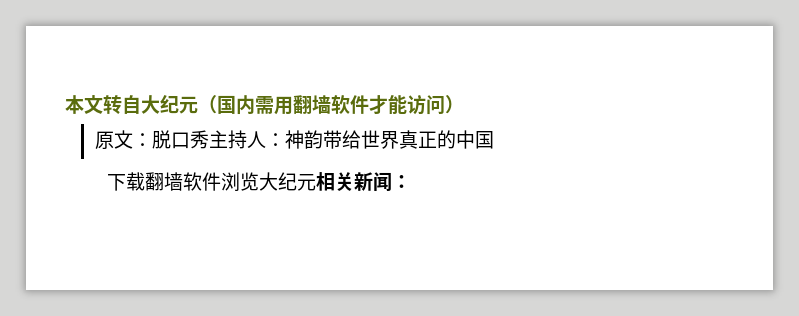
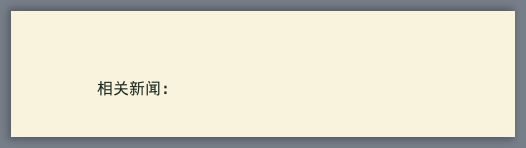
- 本文转自大纪元（国内需用翻墙软件才能访问）
- 原文：脱口秀主持人：神韵带给世界真正的中国
- 下载翻墙软件浏览大纪元相关新闻：
+ 相关新闻：

